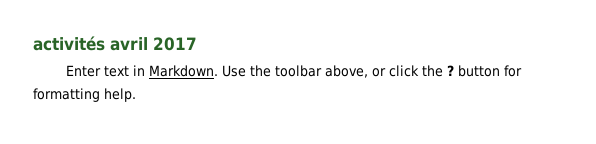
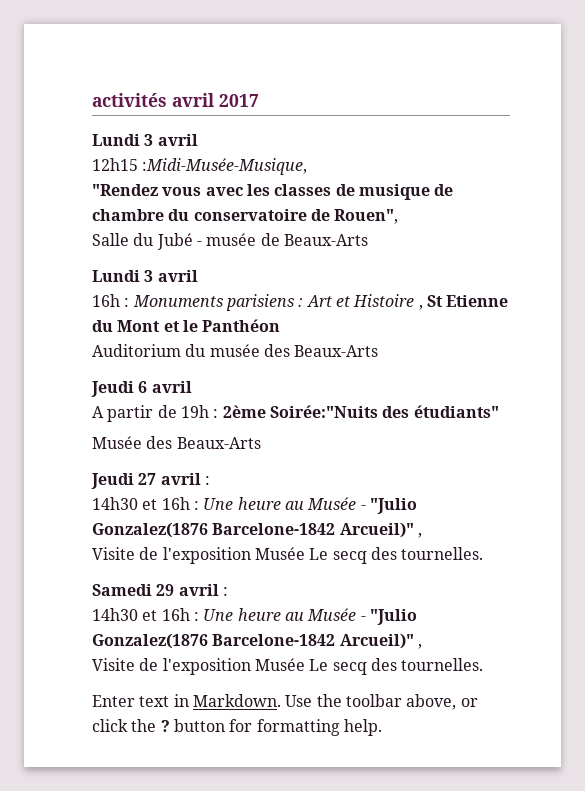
  activités avril 2017
+ Lundi 3 avril
+ 12h15 :Midi-Musée-Musique,
+ "Rendez vous avec les classes de musique de chambre du conservatoire de Rouen",
+ Salle du Jubé - musée de Beaux-Arts
+ Lundi 3 avril
+ 16h : Monuments parisiens : Art et Histoire , St Etienne du Mont et le Panthéon
+ Auditorium du musée des Beaux-Arts
+ Jeudi 6 avril
+ A partir de 19h : 2ème Soirée:"Nuits des étudiants"
+ Musée des Beaux-Arts
+ Jeudi 27 avril :
+ 14h30 et 16h : Une heure au Musée - "Julio Gonzalez(1876 Barcelone-1842 Arcueil)" ,
+ Visite de l'exposition Musée Le secq des tournelles.
+ Samedi 29 avril :
+ 14h30 et 16h : Une heure au Musée - "Julio Gonzalez(1876 Barcelone-1842 Arcueil)" ,
+ Visite de l'exposition Musée Le secq des tournelles.

